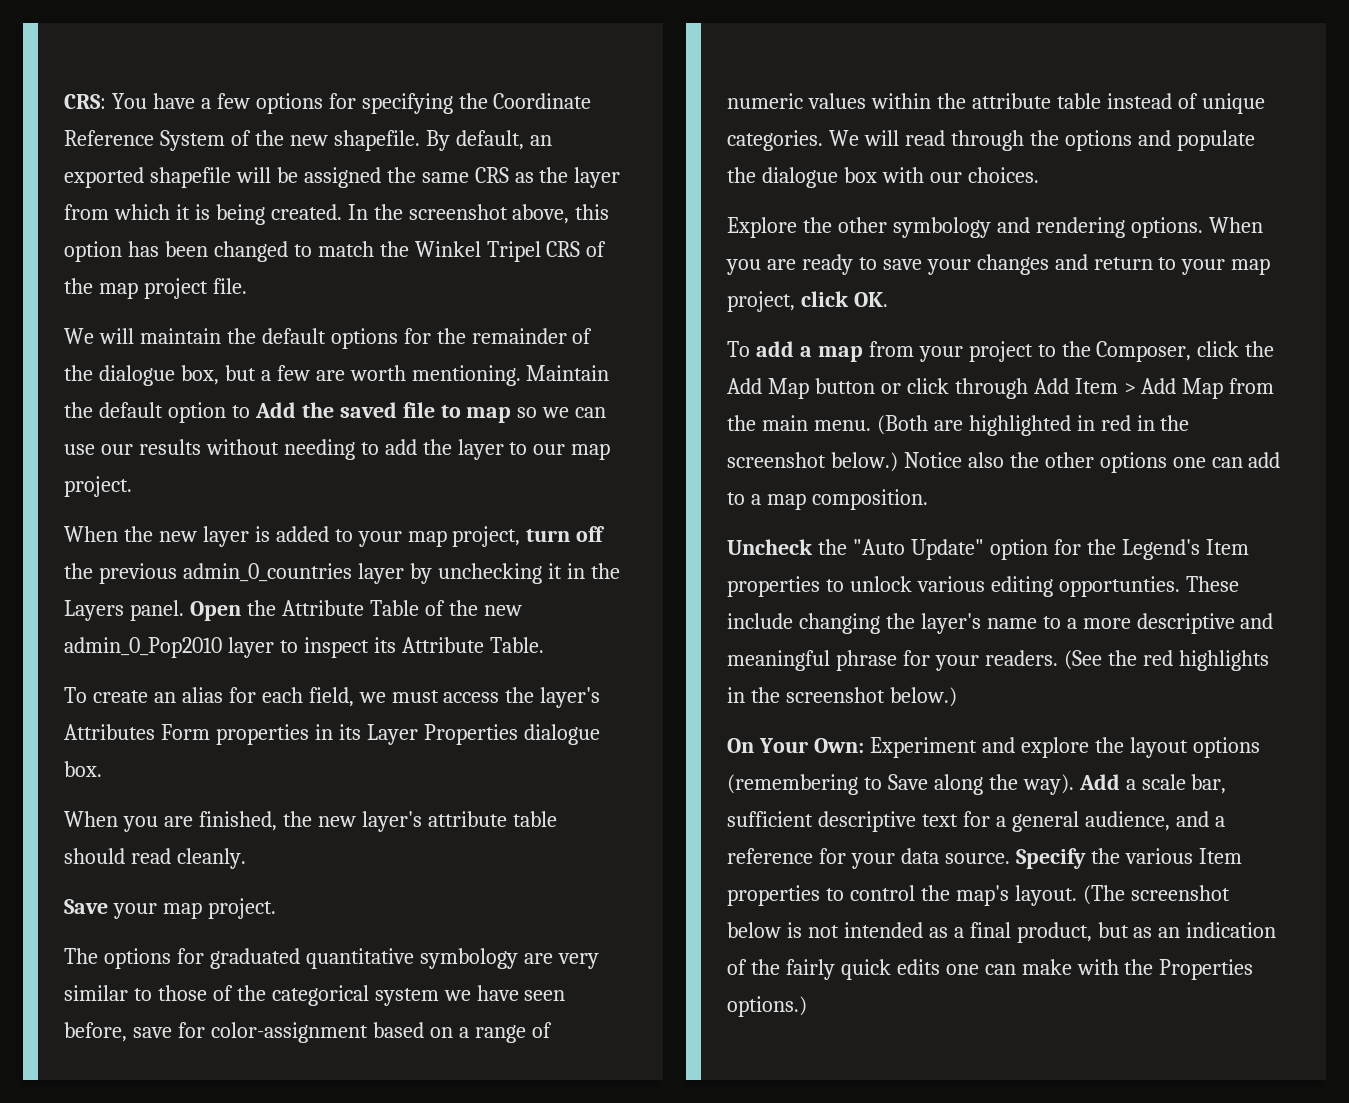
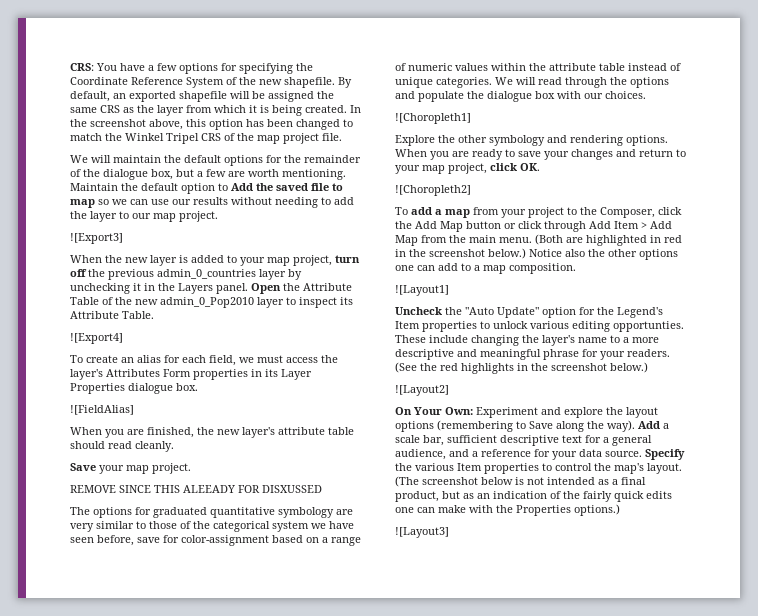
+ ![Export3]
+ ![Export4]
+ ![FieldAlias]
+ REMOVE SINCE THIS ALEEADY FOR DISXUSSED
+ ![Choropleth1]
+ ![Choropleth2]
+ ![Layout1]
+ ![Layout2]
+ ![Layout3]

